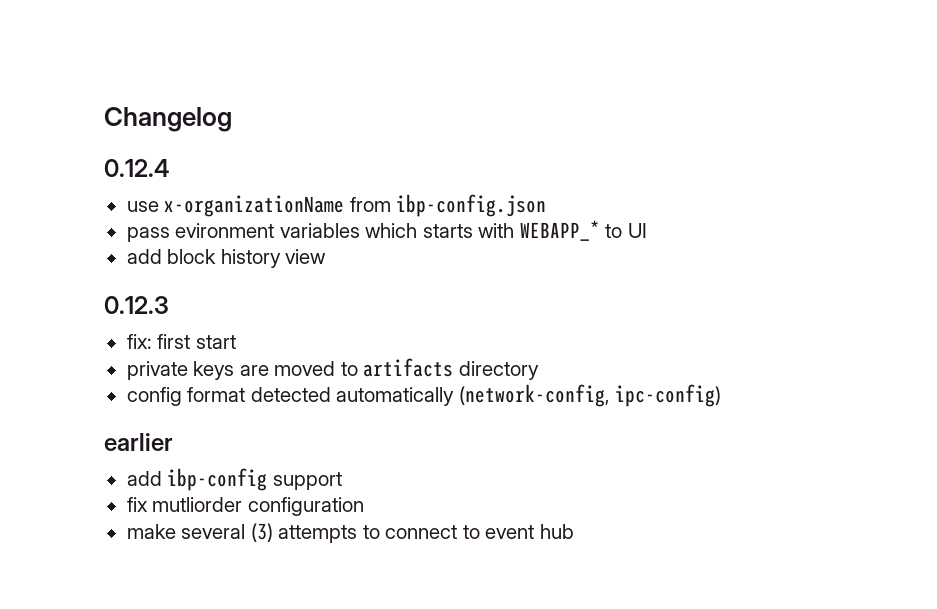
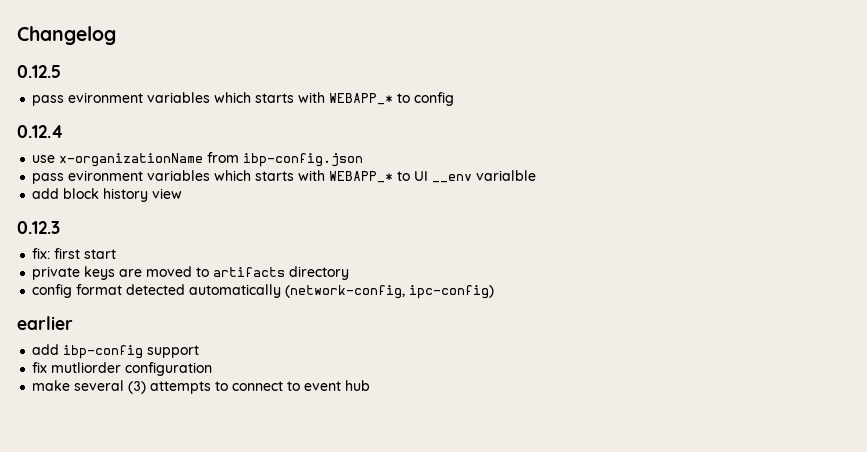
+ 0.12.5
+ pass evironment variables which starts with WEBAPP_* to config
- pass evironment variables which starts with WEBAPP_* to UI
+ pass evironment variables which starts with WEBAPP_* to UI __env varialble

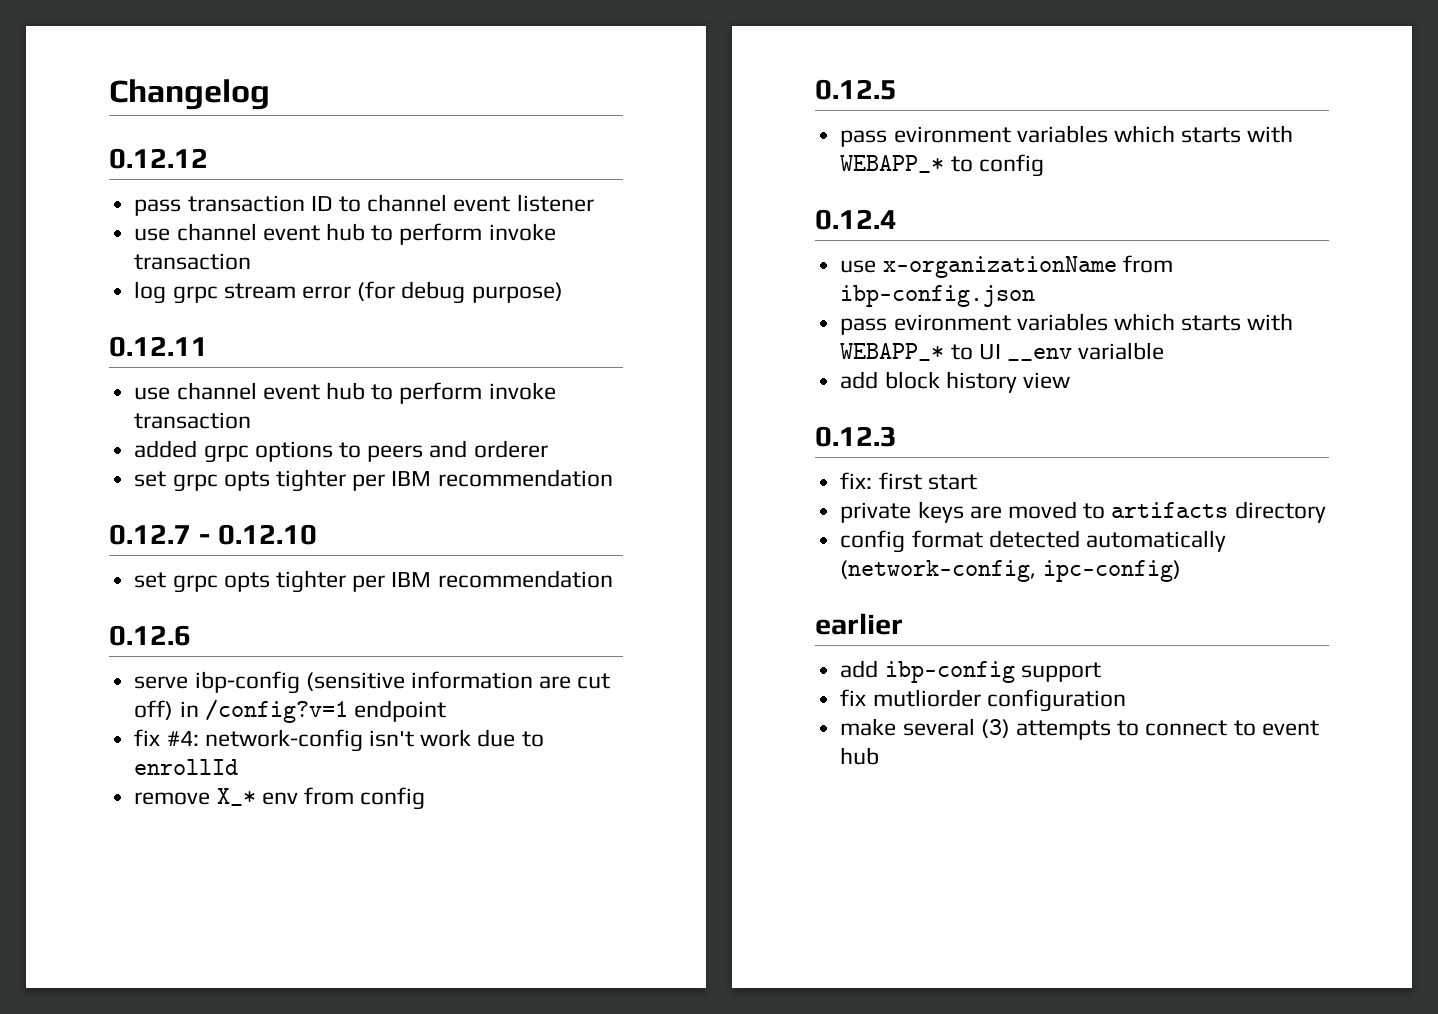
+ 0.12.12
+ pass transaction ID to channel event listener
+ use channel event hub to perform invoke transaction
+ log grpc stream error (for debug purpose)
+ 0.12.11
+ use channel event hub to perform invoke transaction
+ added grpc options to peers and orderer
+ set grpc opts tighter per IBM recommendation
+ 0.12.7 - 0.12.10
+ set grpc opts tighter per IBM recommendation
+ 0.12.6
+ serve ibp-config (sensitive information are cut off) in /config?v=1 endpoint
+ fix #4: network-config isn't work due to enrollId
+ remove X_* env from config

